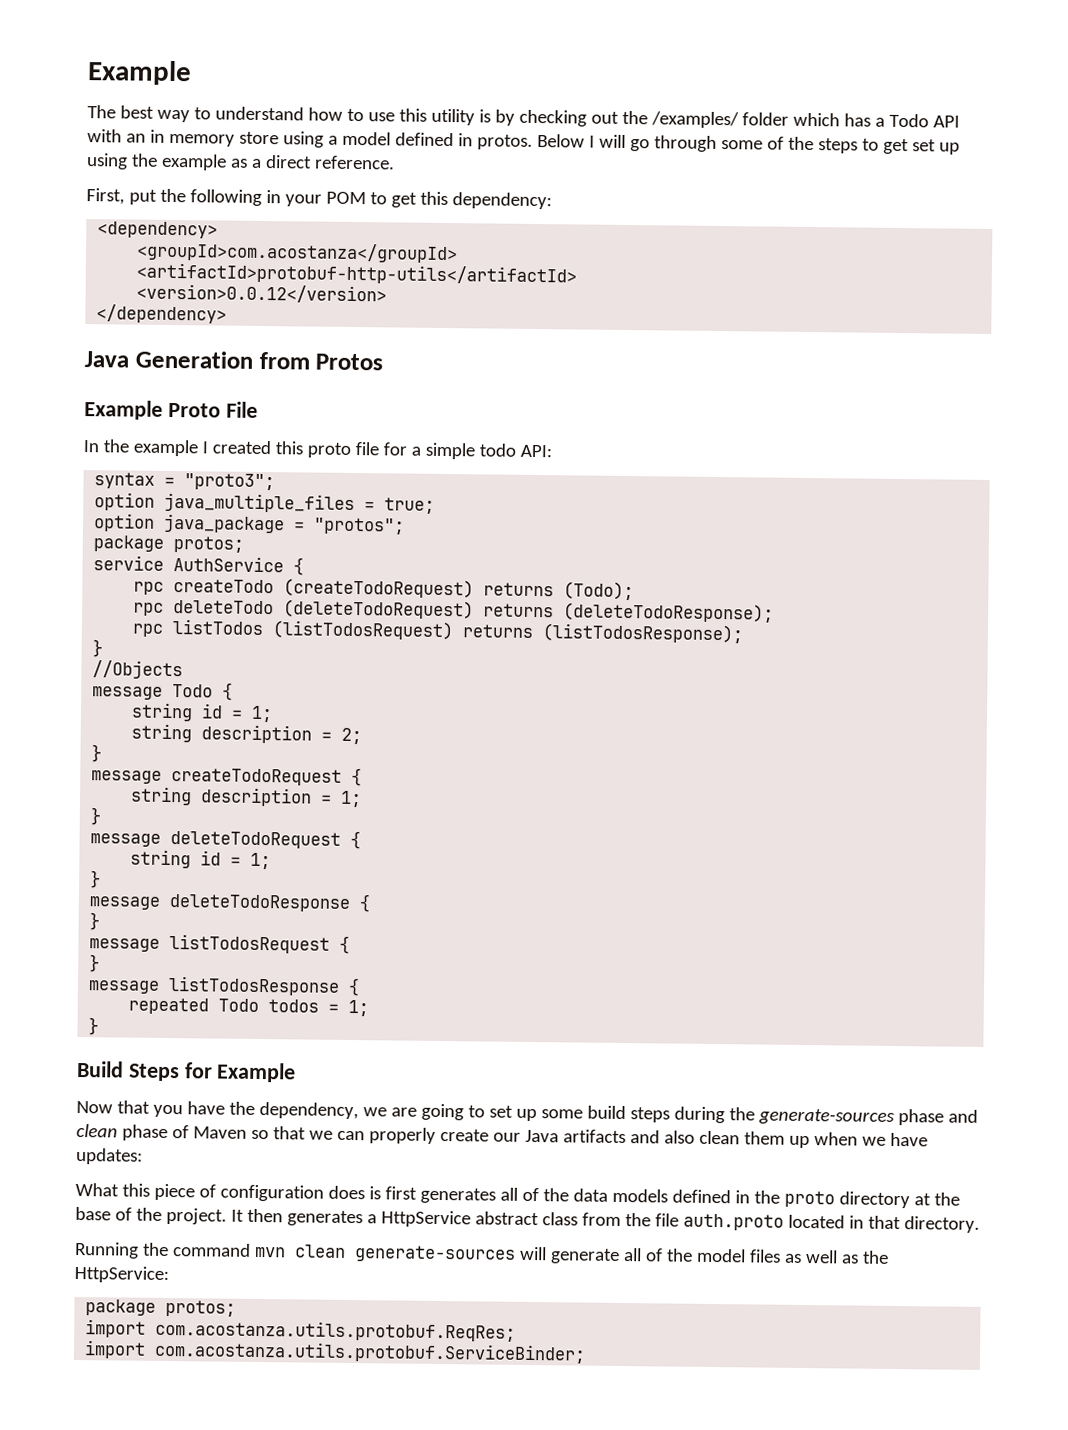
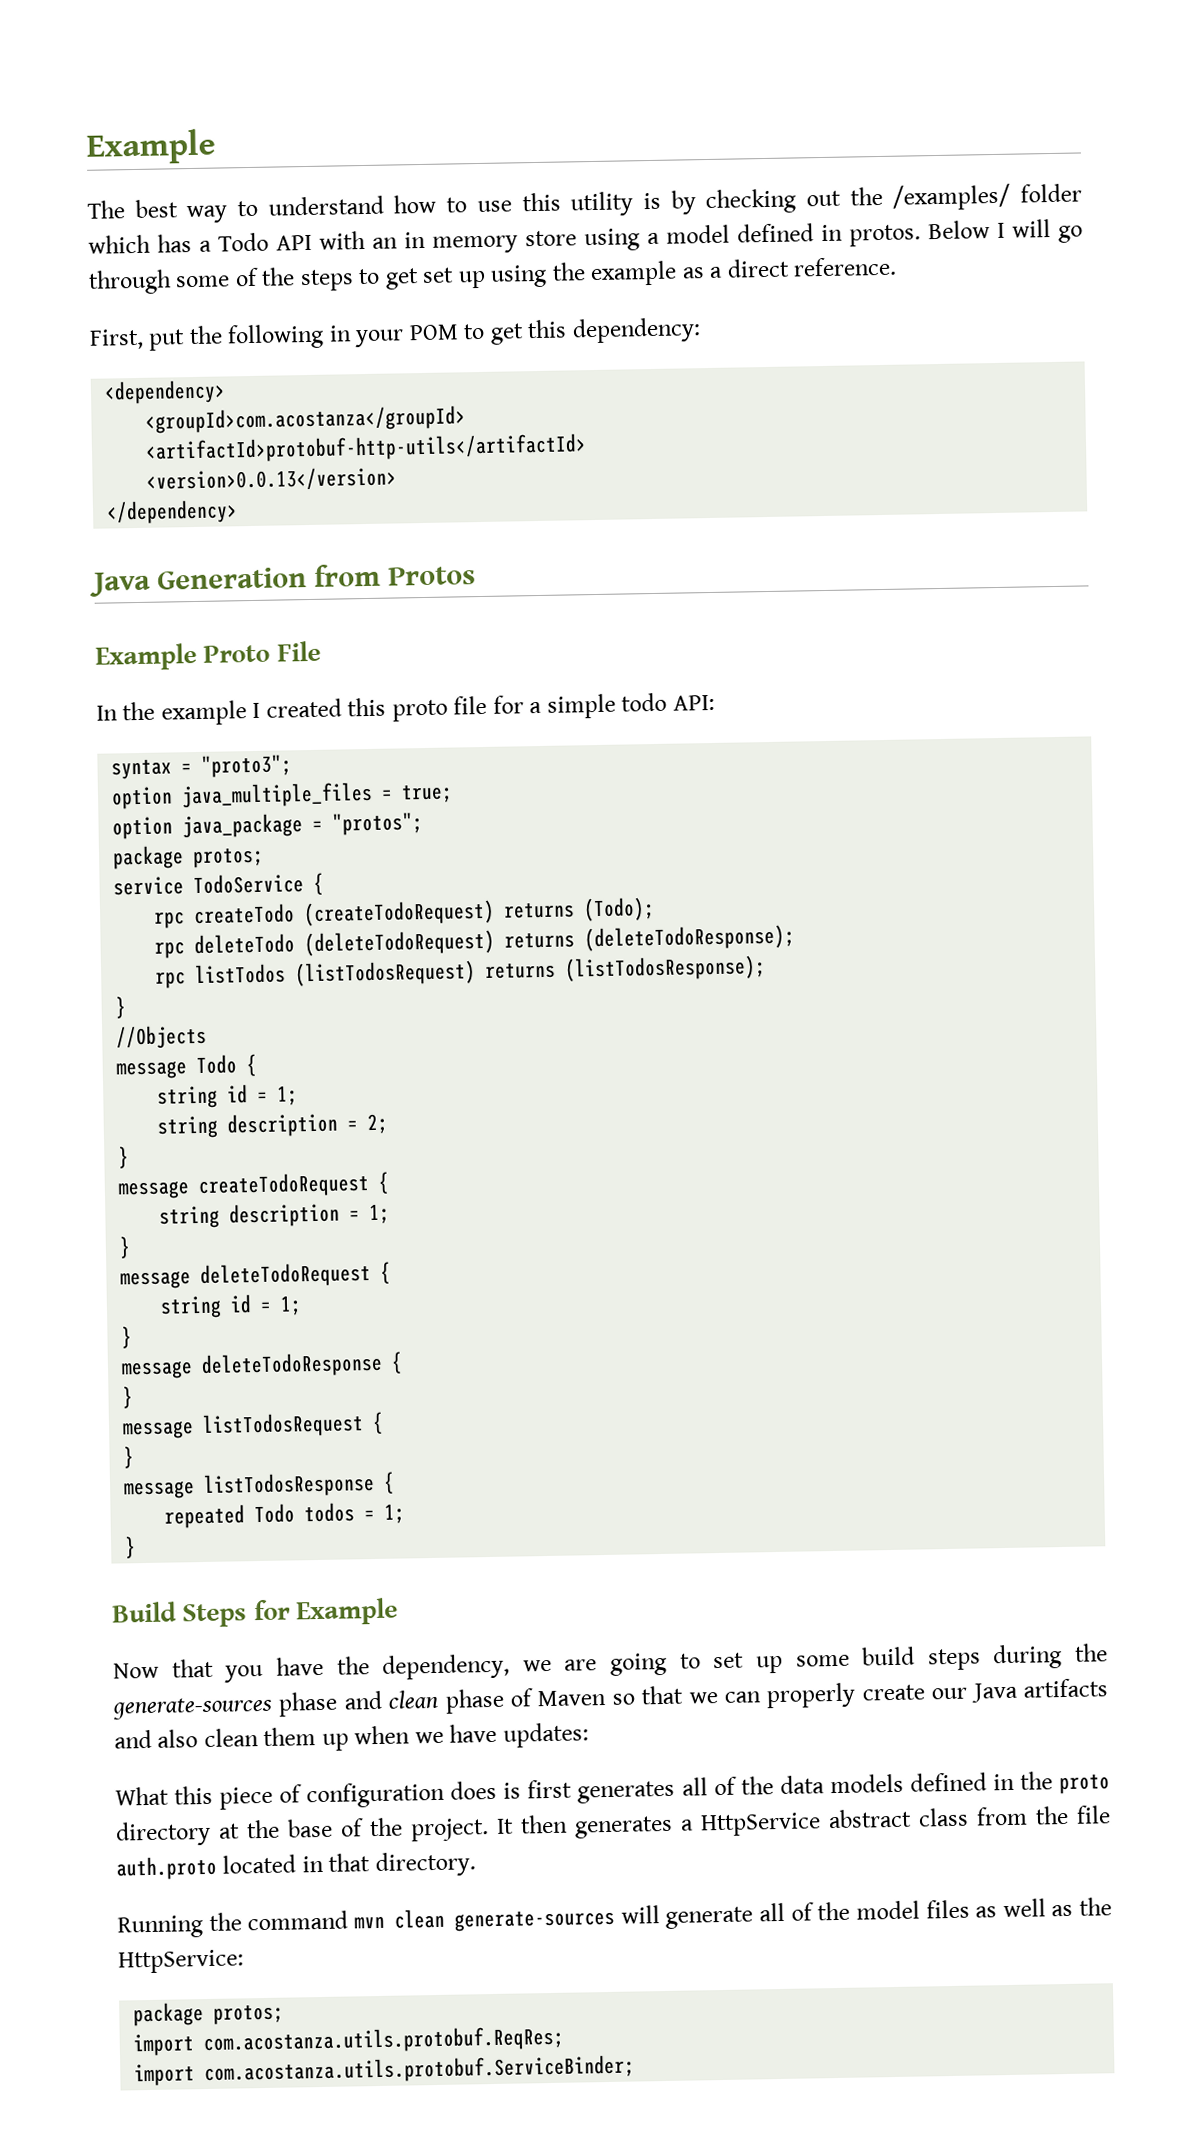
- <version>0.0.12</version>
+ <version>0.0.13</version>
- service AuthService {
+ service TodoService {

